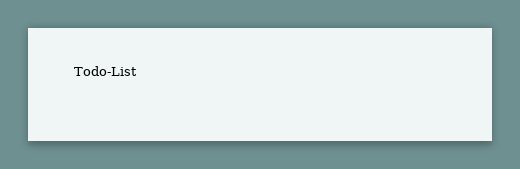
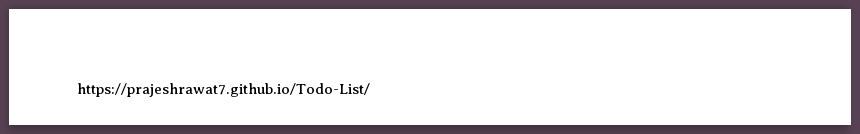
- Todo-List
+ https://prajeshrawat7.github.io/Todo-List/

